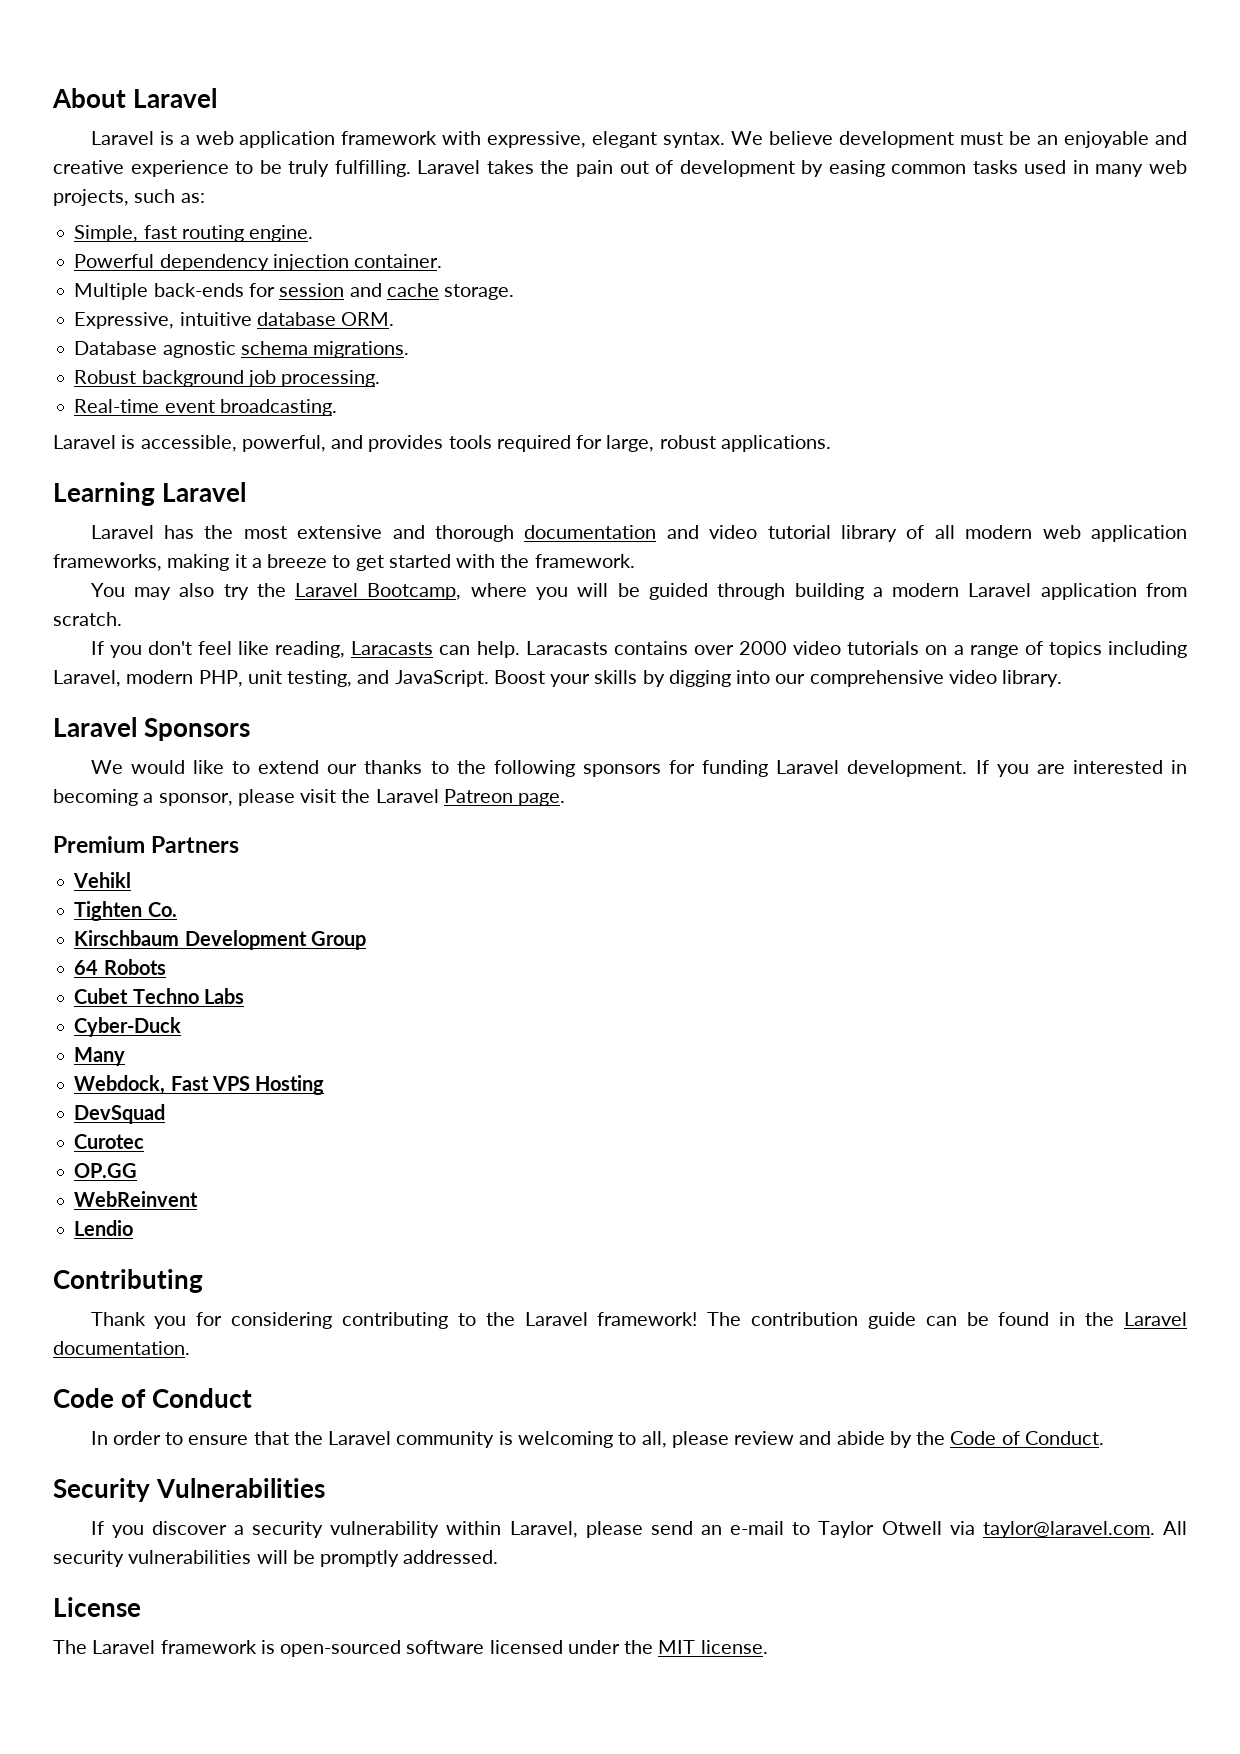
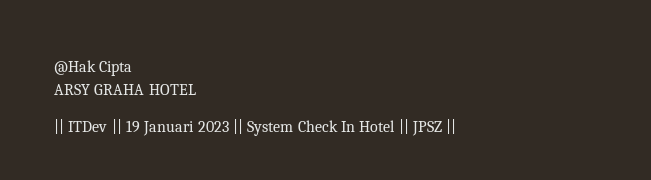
- About Laravel
- Laravel is a web application framework with expressive, elegant syntax. We believe development must be an enjoyable and creative experience to be truly fulfilling. Laravel takes the pain out of development by easing common tasks used in many web projects, such as:
- Simple, fast routing engine.
- Powerful dependency injection container.
- Multiple back-ends for session and cache storage.
- Expressive, intuitive database ORM.
- Database agnostic schema migrations.
- Robust background job processing.
- Real-time event broadcasting.
- Laravel is accessible, powerful, and provides tools required for large, robust applications.
- Learning Laravel
- Laravel has the most extensive and thorough documentation and video tutorial library of all modern web application frameworks, making it a breeze to get started with the framework.
- You may also try the Laravel Bootcamp, where you will be guided through building a modern Laravel application from scratch.
- If you don't feel like reading, Laracasts can help. Laracasts contains over 2000 video tutorials on a range of topics including Laravel, modern PHP, unit testing, and JavaScript. Boost your skills by digging into our comprehensive video library.
- Laravel Sponsors
- We would like to extend our thanks to the following sponsors for funding Laravel development. If you are interested in becoming a sponsor, please visit the Laravel Patreon page.
- Premium Partners
- Vehikl
- Tighten Co.
- Kirschbaum Development Group
- 64 Robots
- Cubet Techno Labs
- Cyber-Duck
- Many
- Webdock, Fast VPS Hosting
- DevSquad
- Curotec
- OP.GG
- WebReinvent
- Lendio
- Contributing
- Thank you for considering contributing to the Laravel framework! The contribution guide can be found in the Laravel documentation.
- Code of Conduct
- In order to ensure that the Laravel community is welcoming to all, please review and abide by the Code of Conduct.
- Security Vulnerabilities
- If you discover a security vulnerability within Laravel, please send an e-mail to Taylor Otwell via taylor@laravel.com. All security vulnerabilities will be promptly addressed.
- License
- The Laravel framework is open-sourced software licensed under the MIT license.
+ @Hak Cipta
+ ARSY GRAHA HOTEL
+ || ITDev || 19 Januari 2023 || System Check In Hotel || JPSZ ||

